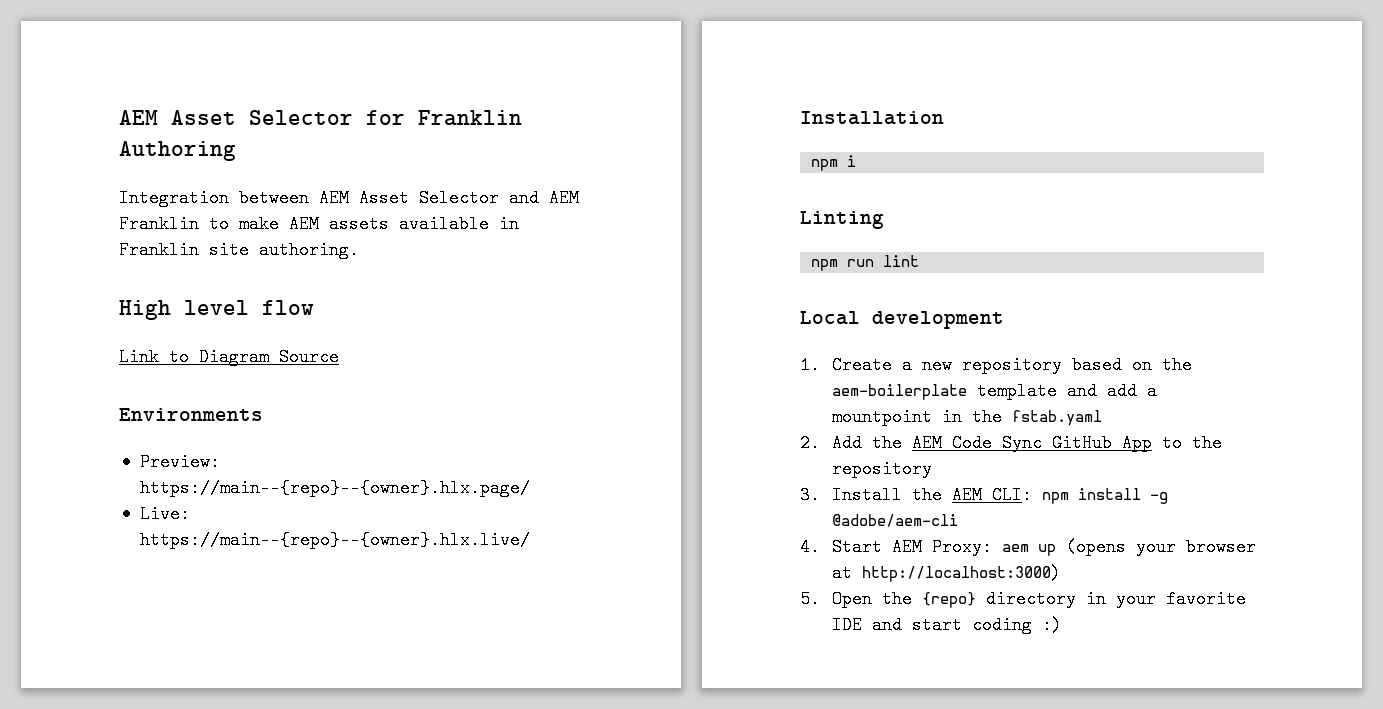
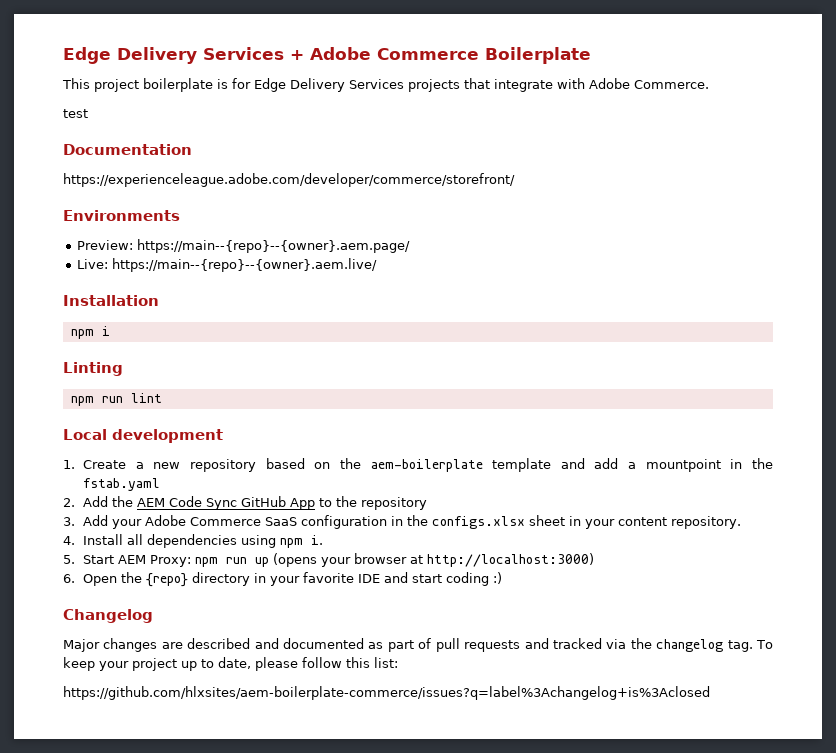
- AEM Asset Selector for Franklin Authoring
- Integration between AEM Asset Selector and AEM Franklin to make AEM assets available in Franklin site authoring.
- High level flow
- Link to Diagram Source
+ Edge Delivery Services + Adobe Commerce Boilerplate
+ This project boilerplate is for Edge Delivery Services projects that integrate with Adobe Commerce.
+ test
+ Documentation
+ https://experienceleague.adobe.com/developer/commerce/storefront/
- Preview: https://main--{repo}--{owner}.hlx.page/
+ Preview: https://main--{repo}--{owner}.aem.page/
- Live: https://main--{repo}--{owner}.hlx.live/
+ Live: https://main--{repo}--{owner}.aem.live/
- 3. Install the AEM CLI: npm install -g @adobe/aem-cli
- 4. Start AEM Proxy: aem up (opens your browser at http://localhost:3000)
+ 3. Add your Adobe Commerce SaaS configuration in the configs.xlsx sheet in your content repository.
+ 4. Install all dependencies using npm i.
+ 5. Start AEM Proxy: npm run up (opens your browser at http://localhost:3000)
- 5. Open the {repo} directory in your favorite IDE and start coding :)
+ 6. Open the {repo} directory in your favorite IDE and start coding :)
+ Changelog
+ Major changes are described and documented as part of pull requests and tracked via the changelog tag. To keep your project up to date, please follow this list:
+ https://github.com/hlxsites/aem-boilerplate-commerce/issues?q=label%3Achangelog+is%3Aclosed

